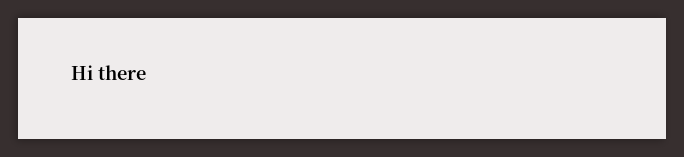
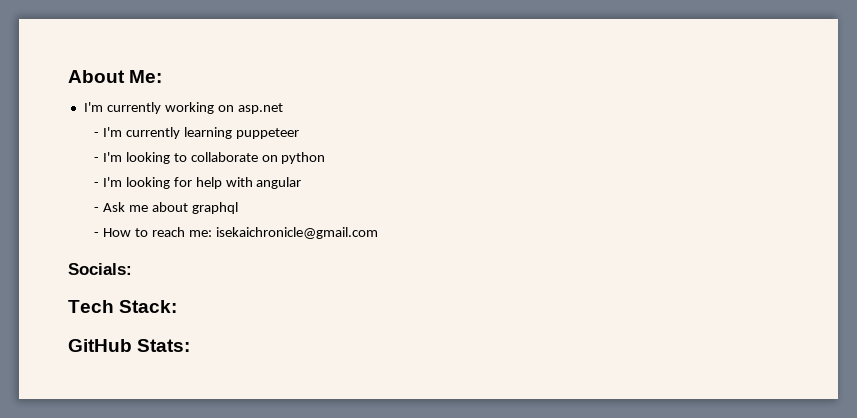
- Hi there
+ About Me:
+ I'm currently working on asp.net
+ - I'm currently learning puppeteer
+ - I'm looking to collaborate on python
+ - I'm looking for help with angular
+ - Ask me about graphql
+ - How to reach me: isekaichronicle@gmail.com
+ Socials:
+ Tech Stack:
+ GitHub Stats:

